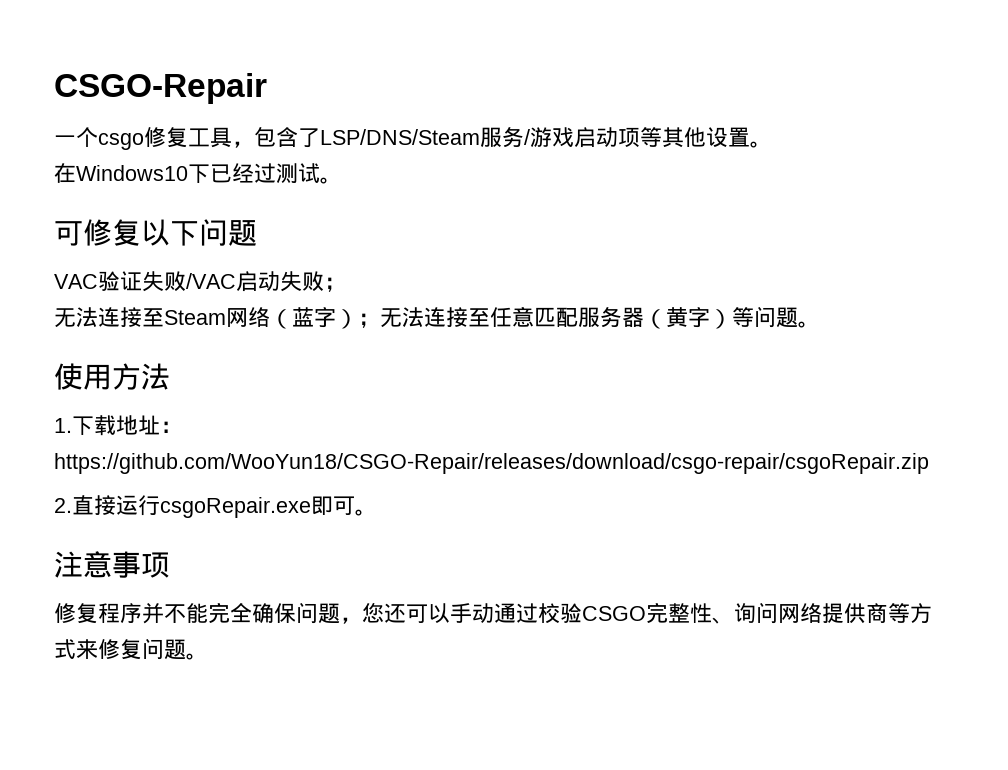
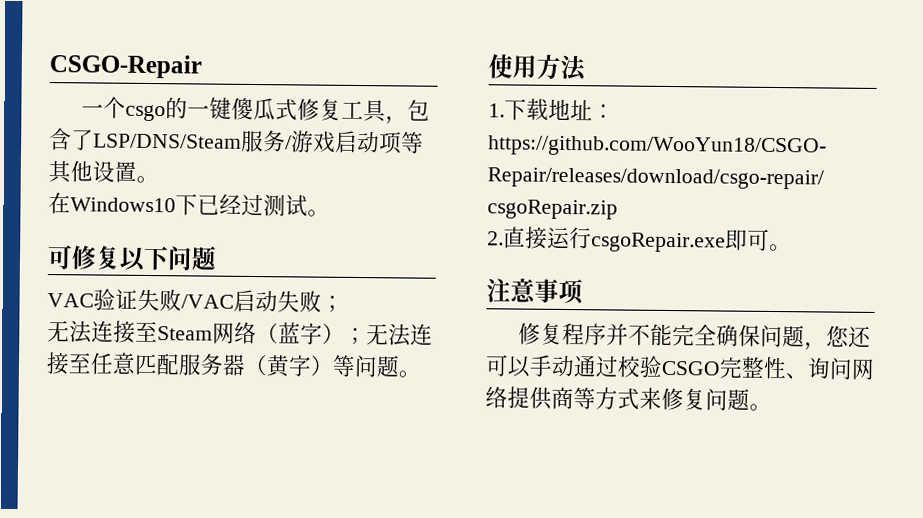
- 一个csgo修复工具，包含了LSP/DNS/Steam服务/游戏启动项等其他设置。
+ 一个csgo的一键傻瓜式修复工具，包含了LSP/DNS/Steam服务/游戏启动项等其他设置。

